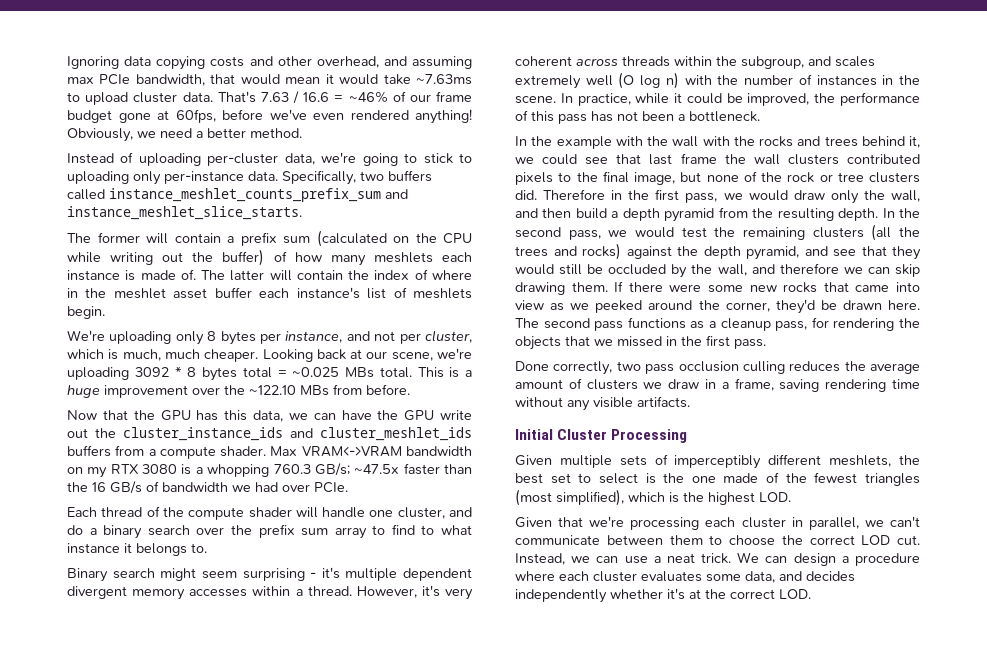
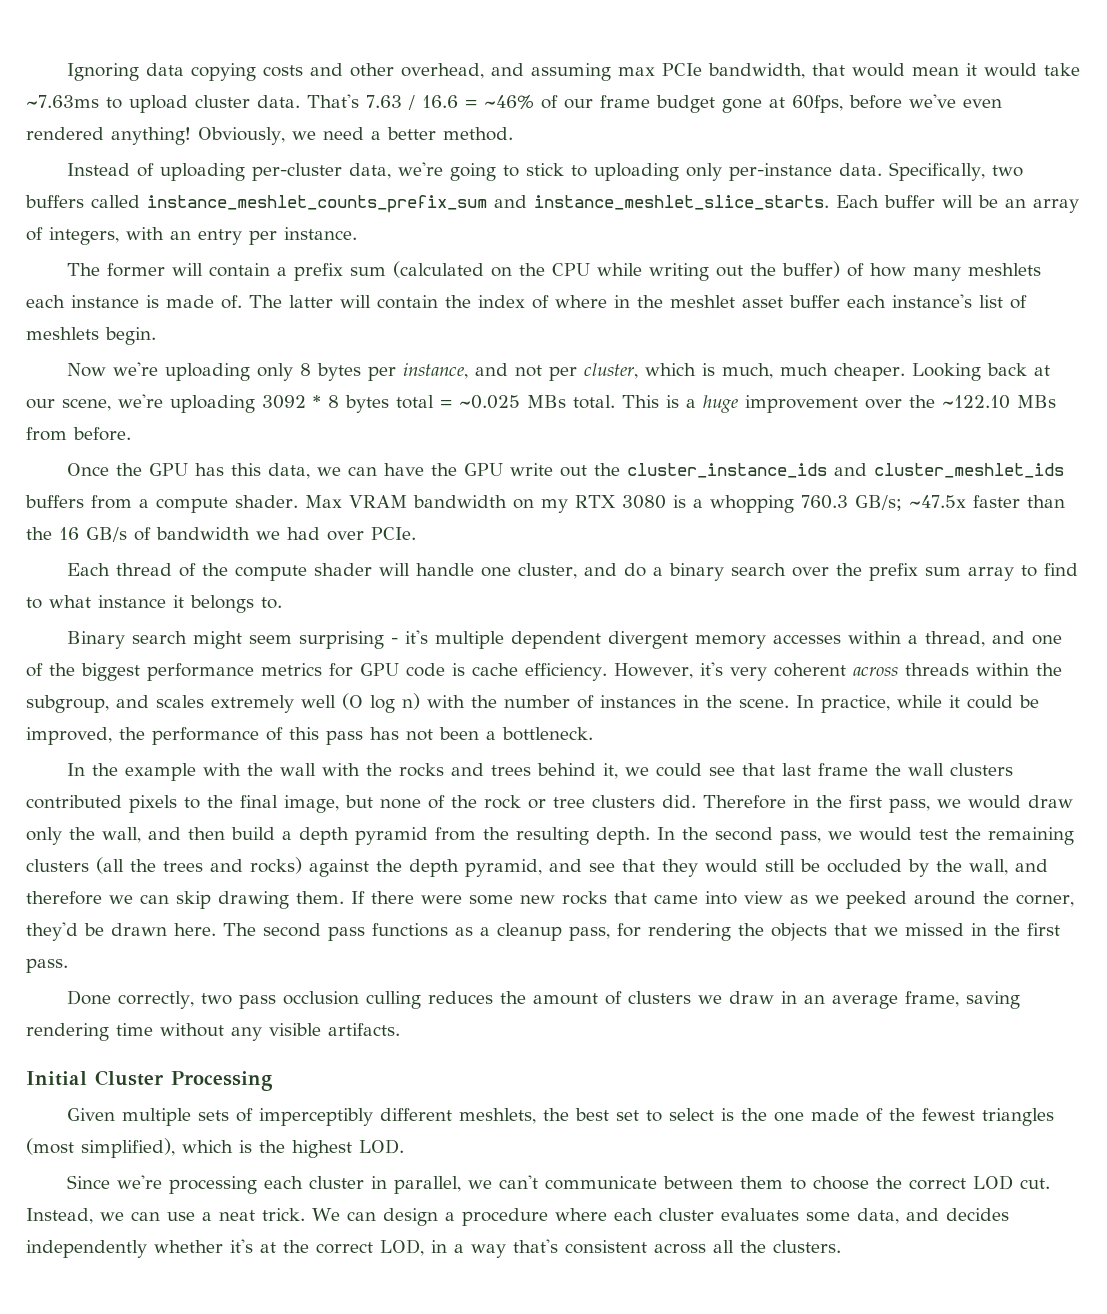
+ Each buffer will be an array of integers, with an entry per instance.
- We're uploading only 8 bytes per instance, and not per cluster, which is much, much cheaper.
+ Now we're uploading only 8 bytes per instance, and not per cluster, which is much, much cheaper.
- Now that the GPU has this data, we can have the GPU write out the cluster_instance_ids and cluster_meshlet_ids buffers from a compute shader.
+ Once the GPU has this data, we can have the GPU write out the cluster_instance_ids and cluster_meshlet_ids buffers from a compute shader.
- Max VRAM<->VRAM bandwidth on my RTX 3080 is a whopping 760.3 GB/s; ~47.5x faster than the 16 GB/s of bandwidth we had over PCIe.
+ Max VRAM bandwidth on my RTX 3080 is a whopping 760.3 GB/s; ~47.5x faster than the 16 GB/s of bandwidth we had over PCIe.
- Binary search might seem surprising - it's multiple dependent divergent memory accesses within a thread.
+ Binary search might seem surprising - it's multiple dependent divergent memory accesses within a thread, and one of the biggest performance metrics for GPU code is cache efficiency.
- Done correctly, two pass occlusion culling reduces the average amount of clusters we draw in a frame, saving rendering time without any visible artifacts.
+ Done correctly, two pass occlusion culling reduces the amount of clusters we draw in an average frame, saving rendering time without any visible artifacts.
- Given that we're processing each cluster in parallel, we can't communicate between them to choose the correct LOD cut.
+ Since we're processing each cluster in parallel, we can't communicate between them to choose the correct LOD cut.
- We can design a procedure where each cluster evaluates some data, and decides independently whether it's at the correct LOD.
+ We can design a procedure where each cluster evaluates some data, and decides independently whether it's at the correct LOD, in a way that's consistent across all the clusters.

